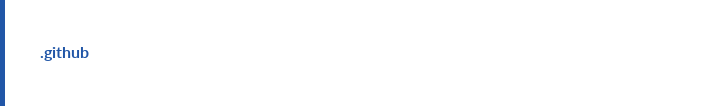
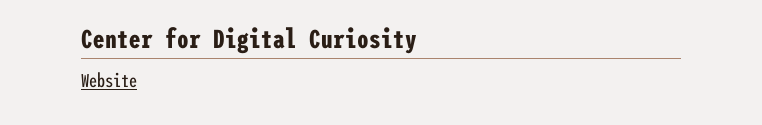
- .github
+ Center for Digital Curiosity
+ Website

